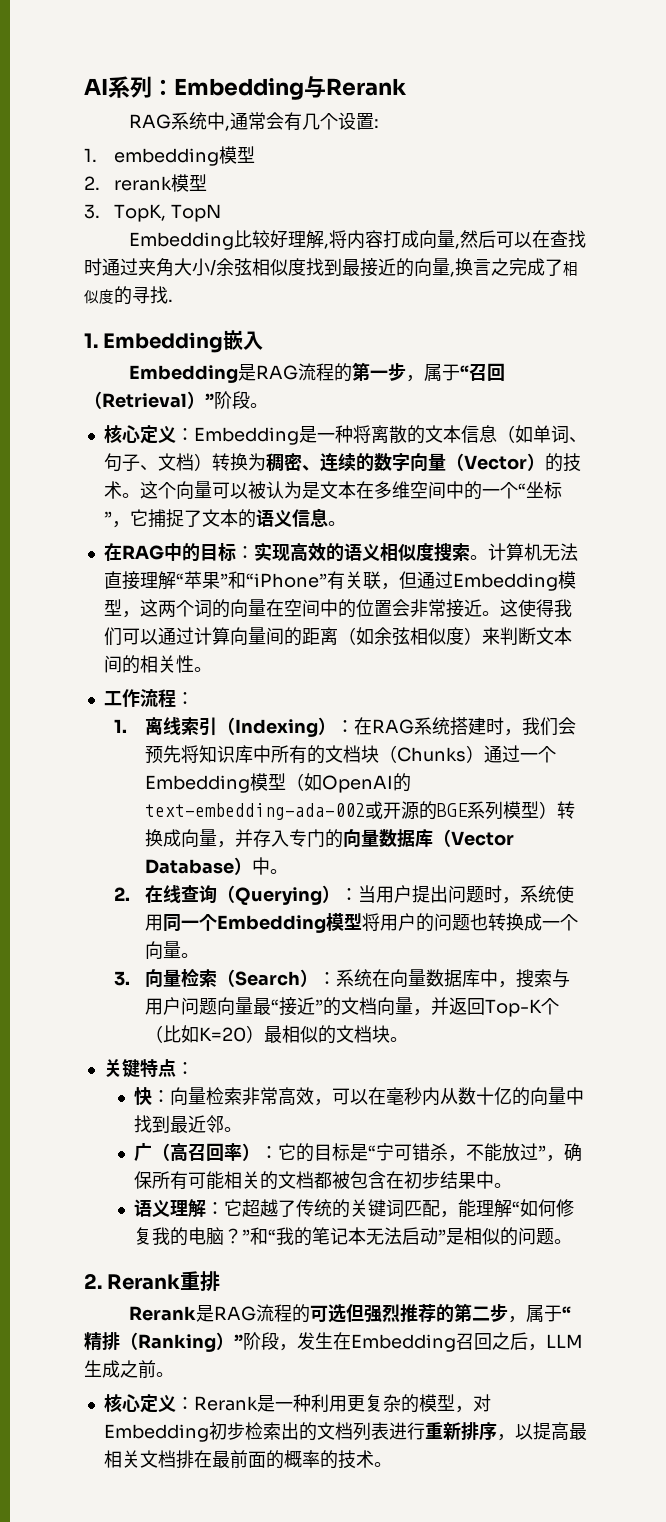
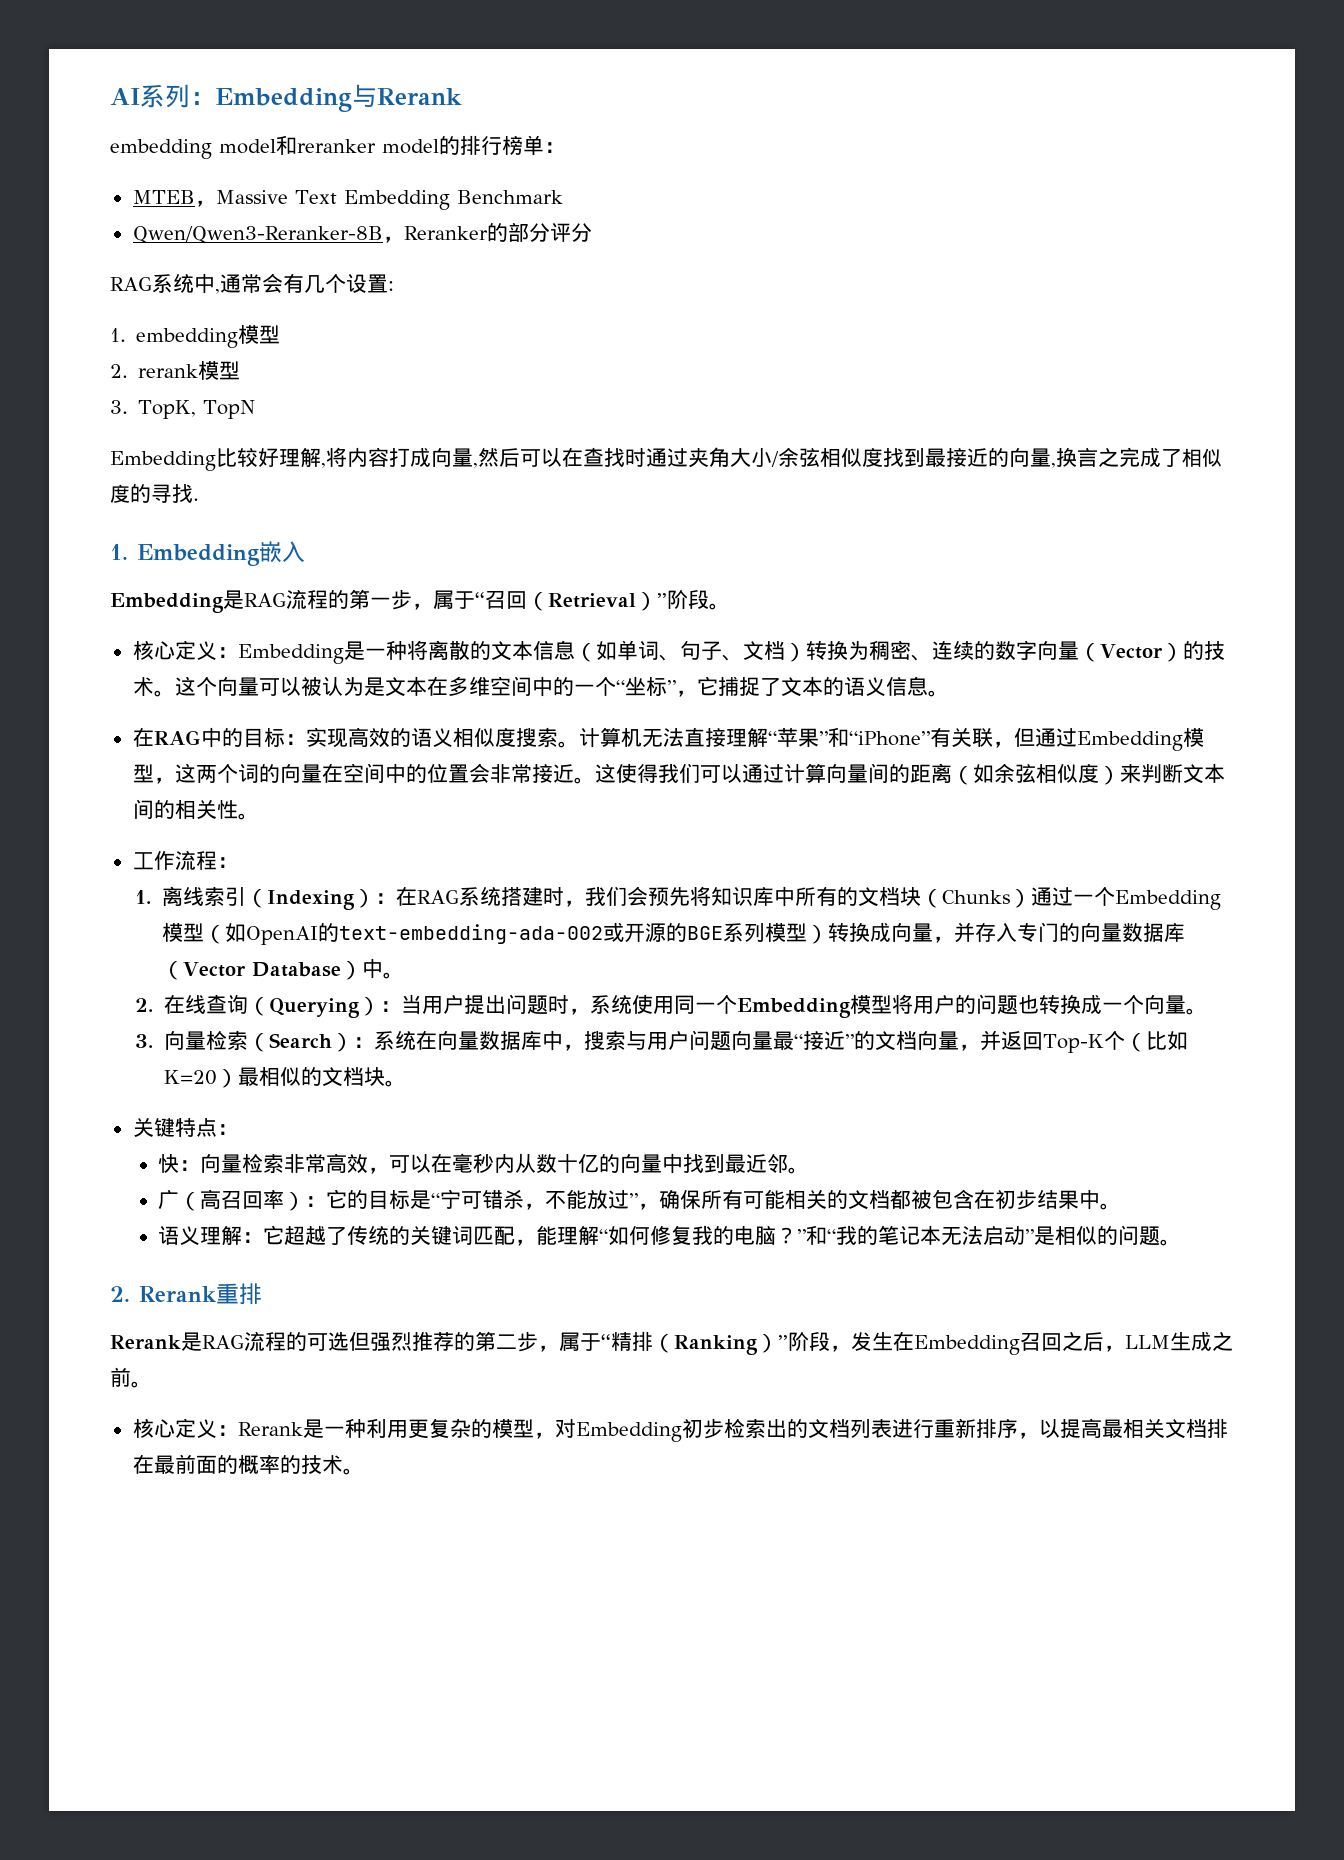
+ embedding model和reranker model的排行榜单：
+ MTEB，Massive Text Embedding Benchmark
+ Qwen/Qwen3-Reranker-8B，Reranker的部分评分

